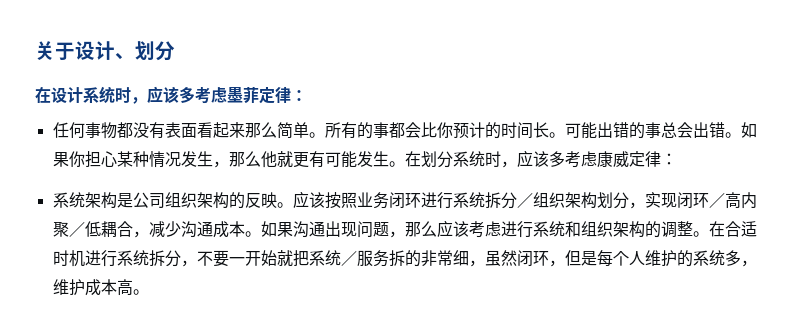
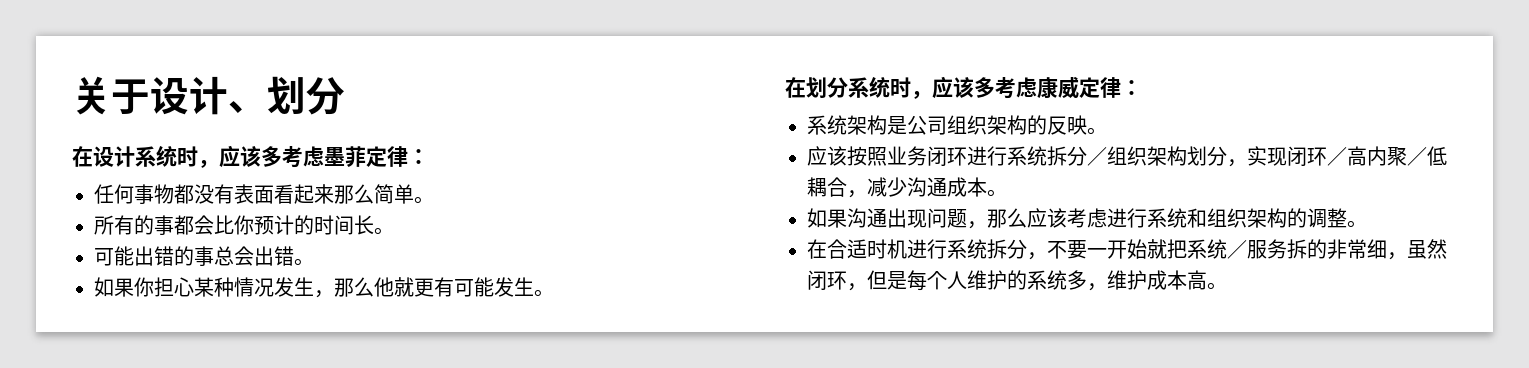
- 任何事物都没有表面看起来那么简单。所有的事都会比你预计的时间长。可能出错的事总会出错。如果你担心某种情况发生，那么他就更有可能发生。在划分系统时，应该多考虑康威定律：
+ 任何事物都没有表面看起来那么简单。
+ 所有的事都会比你预计的时间长。
+ 可能出错的事总会出错。
+ 如果你担心某种情况发生，那么他就更有可能发生。
+ 在划分系统时，应该多考虑康威定律：
- 系统架构是公司组织架构的反映。应该按照业务闭环进行系统拆分／组织架构划分，实现闭环／高内聚／低耦合，减少沟通成本。如果沟通出现问题，那么应该考虑进行系统和组织架构的调整。在合适时机进行系统拆分，不要一开始就把系统／服务拆的非常细，虽然闭环，但是每个人维护的系统多，维护成本高。
+ 系统架构是公司组织架构的反映。
+ 应该按照业务闭环进行系统拆分／组织架构划分，实现闭环／高内聚／低耦合，减少沟通成本。
+ 如果沟通出现问题，那么应该考虑进行系统和组织架构的调整。
+ 在合适时机进行系统拆分，不要一开始就把系统／服务拆的非常细，虽然闭环，但是每个人维护的系统多，维护成本高。

